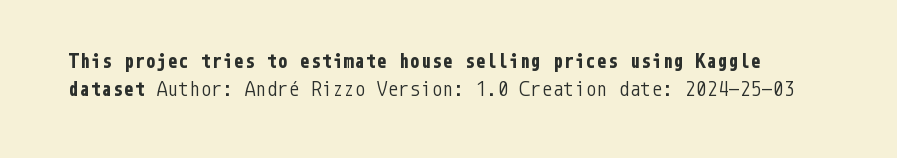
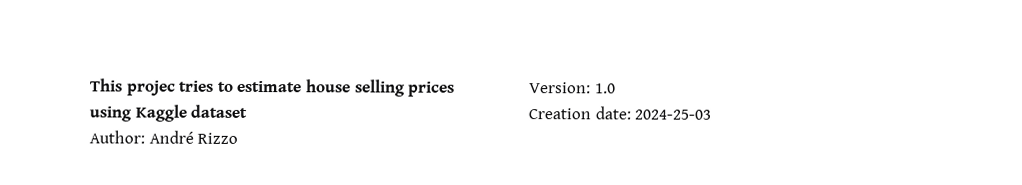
- This projec tries to estimate house selling prices using Kaggle dataset Author: André Rizzo Version: 1.0 Creation date: 2024-25-03
+ This projec tries to estimate house selling prices using Kaggle dataset
+ Author: André Rizzo
+ Version: 1.0
+ Creation date: 2024-25-03

